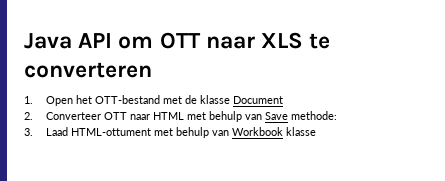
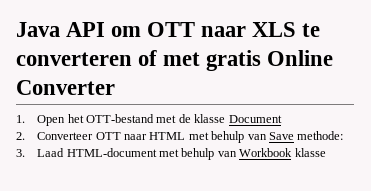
- Java API om OTT naar XLS te converteren
+ Java API om OTT naar XLS te converteren of met gratis Online Converter
- 3. Laad HTML-ottument met behulp van Workbook klasse
+ 3. Laad HTML-document met behulp van Workbook klasse

